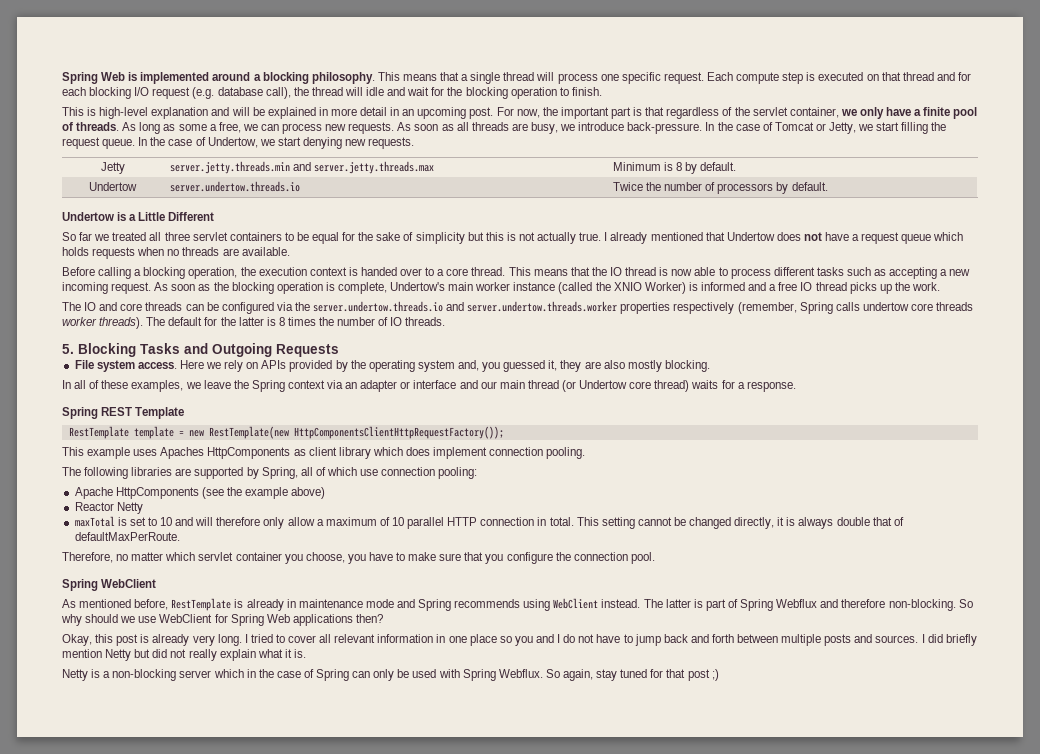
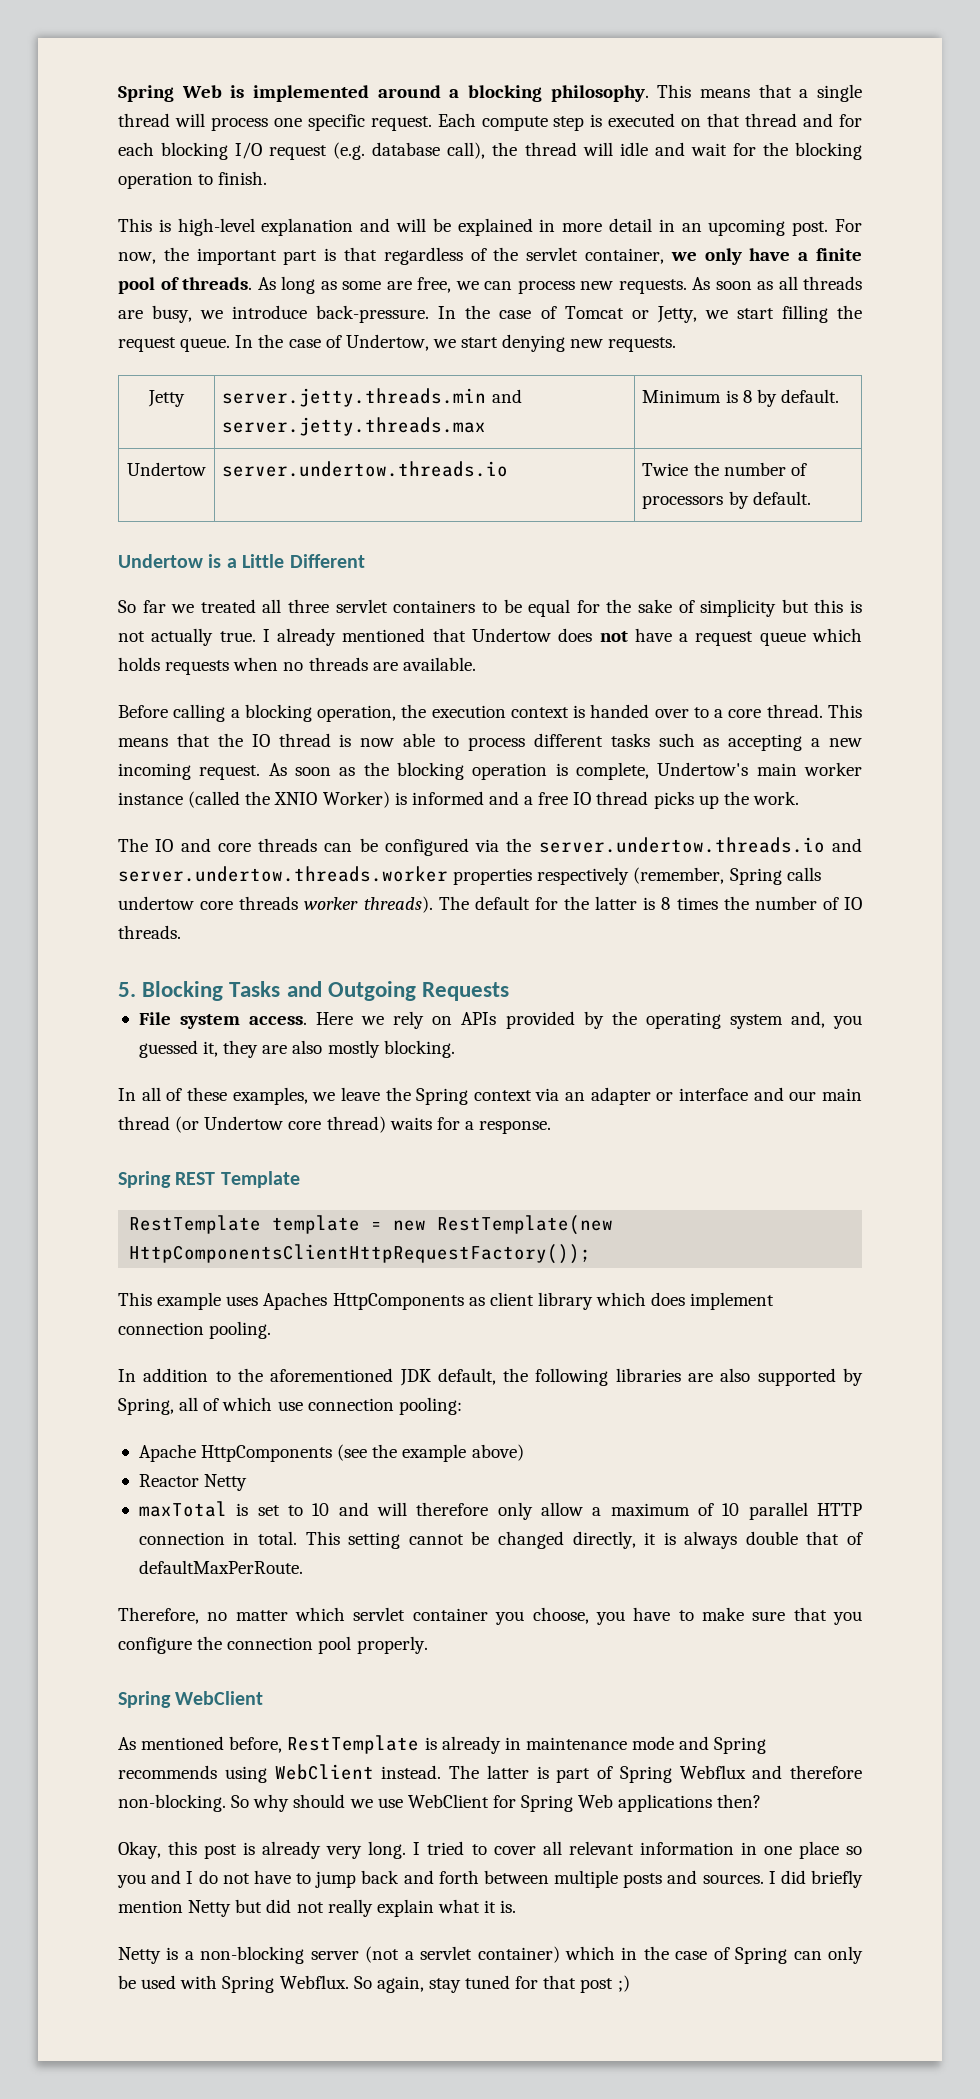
- As long as some a free, we can process new requests.
+ As long as some are free, we can process new requests.
- The following libraries are supported by Spring, all of which use connection pooling:
+ In addition to the aforementioned JDK default, the following libraries are also supported by Spring, all of which use connection pooling:
- Therefore, no matter which servlet container you choose, you have to make sure that you configure the connection pool.
+ Therefore, no matter which servlet container you choose, you have to make sure that you configure the connection pool properly.
- Netty is a non-blocking server which in the case of Spring can only be used with Spring Webflux.
+ Netty is a non-blocking server (not a servlet container) which in the case of Spring can only be used with Spring Webflux.

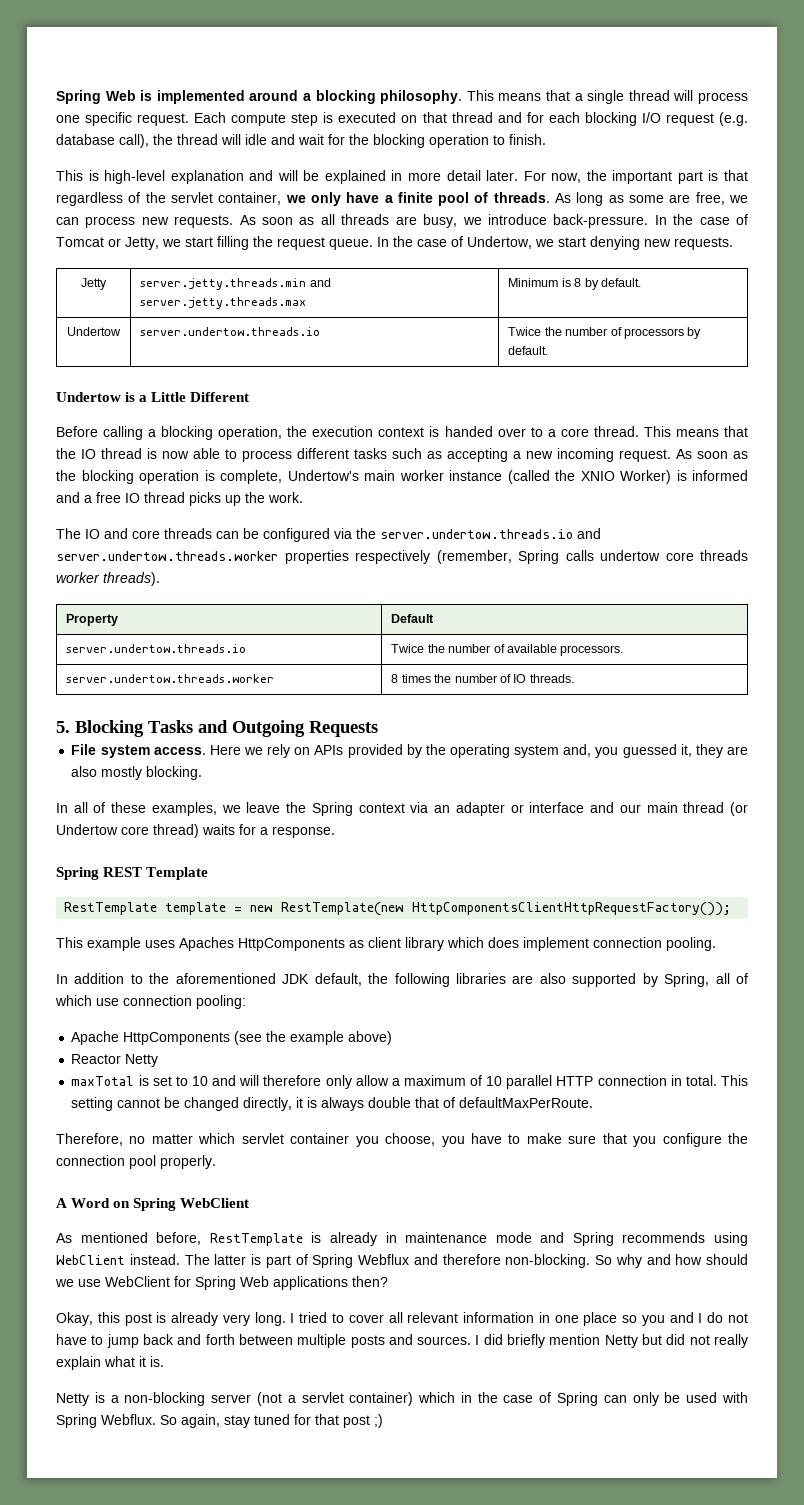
- This is high-level explanation and will be explained in more detail in an upcoming post.
+ This is high-level explanation and will be explained in more detail later.
- So far we treated all three servlet containers to be equal for the sake of simplicity but this is not actually true. I already mentioned that Undertow does not have a request queue which holds requests when no threads are available.
- The IO and core threads can be configured via the server.undertow.threads.io and server.undertow.threads.worker properties respectively (remember, Spring calls undertow core threads worker threads). The default for the latter is 8 times the number of IO threads.
+ The IO and core threads can be configured via the server.undertow.threads.io and server.undertow.threads.worker properties respectively (remember, Spring calls undertow core threads worker threads).
+ Property | Default
+ server.undertow.threads.io | Twice the number of available processors.
+ server.undertow.threads.worker | 8 times the number of IO threads.
- Spring WebClient
+ A Word on Spring WebClient
- So why should we use WebClient for Spring Web applications then?
+ So why and how should we use WebClient for Spring Web applications then?

